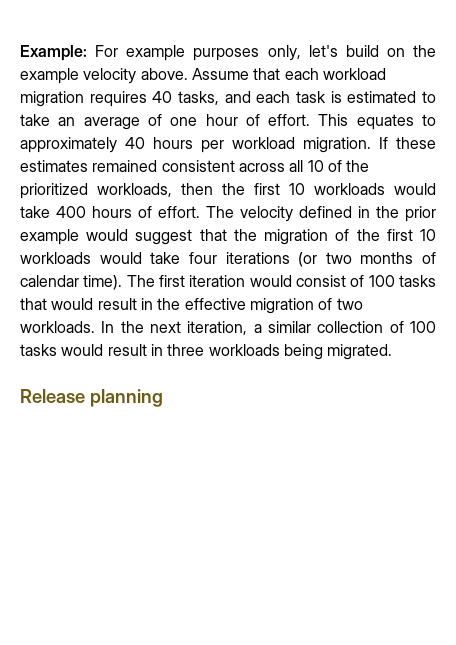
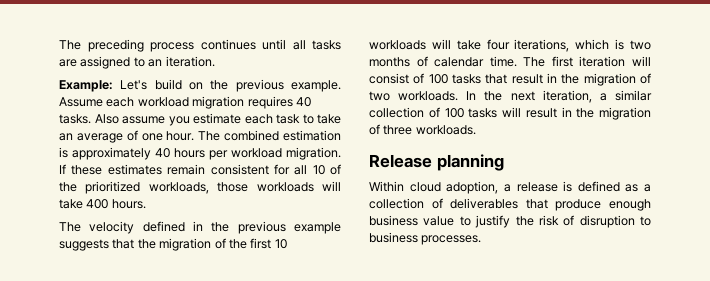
- Example: For example purposes only, let's build on the example velocity above. Assume that each workload migration requires 40 tasks, and each task is estimated to take an average of one hour of effort. This equates to approximately 40 hours per workload migration.
+ The preceding process continues until all tasks are assigned to an iteration.
+ Example: Let's build on the previous example. Assume each workload migration requires 40 tasks. Also assume you estimate each task to take an average of one hour. The combined estimation is approximately 40 hours per workload migration.
- If these estimates remained consistent across all 10 of the prioritized workloads, then the first 10 workloads would take 400 hours of effort. The velocity defined in the prior example would suggest that the migration of the first 10 workloads would take four iterations (or two months of calendar time).
+ If these estimates remain consistent for all 10 of the prioritized workloads, those workloads will take 400 hours.
+ The velocity defined in the previous example suggests that the migration of the first 10 workloads will take four iterations, which is two months of calendar time.
- The first iteration would consist of 100 tasks that would result in the effective migration of two workloads.
+ The first iteration will consist of 100 tasks that result in the migration of two workloads.
- In the next iteration, a similar collection of 100 tasks would result in three workloads being migrated.
+ In the next iteration, a similar collection of 100 tasks will result in the migration of three workloads.
  Release planning
+ Within cloud adoption, a release is defined as a collection of deliverables that produce enough business value to justify the risk of disruption to business processes.

